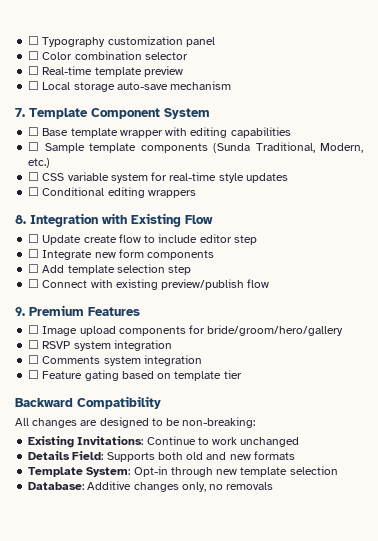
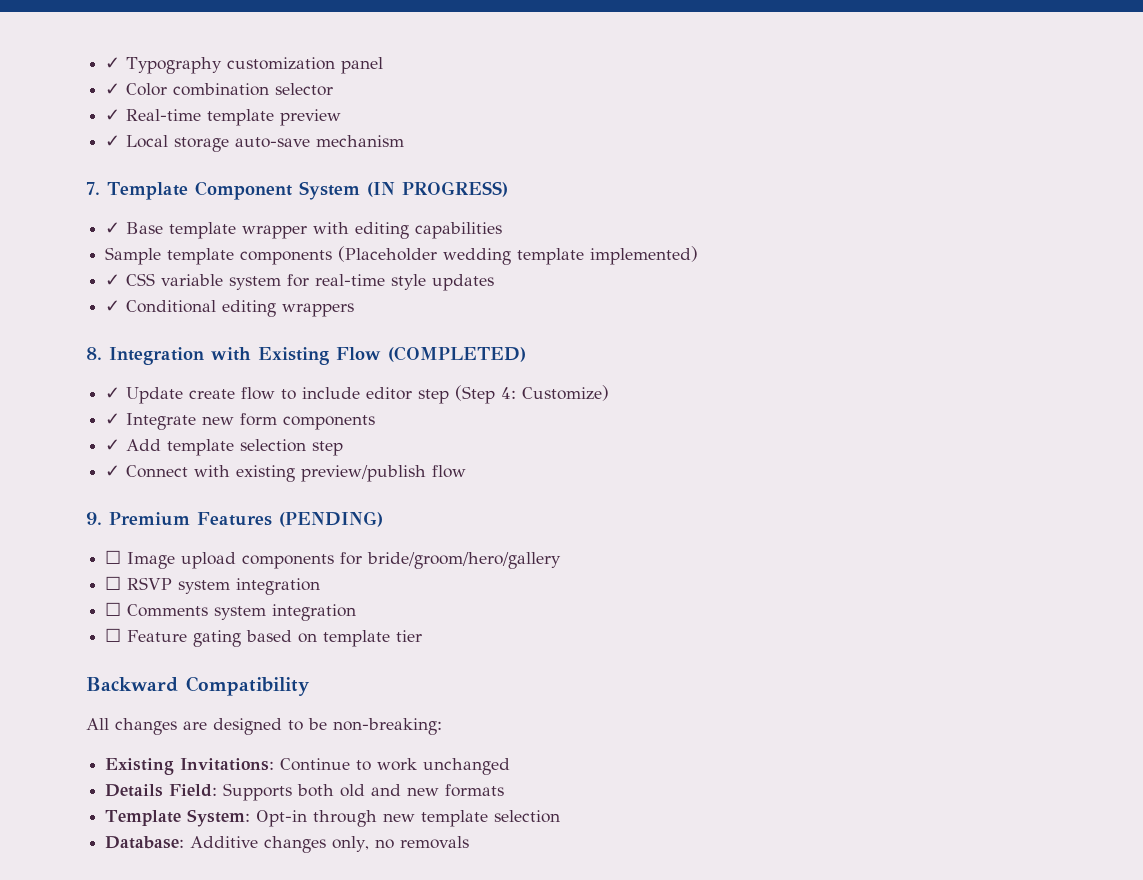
- ☐ Typography customization panel
+ ✓ Typography customization panel
- ☐ Color combination selector
+ ✓ Color combination selector
- ☐ Real-time template preview
+ ✓ Real-time template preview
- ☐ Local storage auto-save mechanism
+ ✓ Local storage auto-save mechanism
- 7. Template Component System
- ☐ Base template wrapper with editing capabilities
+ 7. Template Component System (IN PROGRESS)
+ ✓ Base template wrapper with editing capabilities
- ☐ Sample template components (Sunda Traditional, Modern, etc.)
- ☐ CSS variable system for real-time style updates
+ Sample template components (Placeholder wedding template implemented)
+ ✓ CSS variable system for real-time style updates
- ☐ Conditional editing wrappers
+ ✓ Conditional editing wrappers
- 8. Integration with Existing Flow
- ☐ Update create flow to include editor step
- ☐ Integrate new form components
+ 8. Integration with Existing Flow (COMPLETED)
+ ✓ Update create flow to include editor step (Step 4: Customize)
+ ✓ Integrate new form components
- ☐ Add template selection step
+ ✓ Add template selection step
- ☐ Connect with existing preview/publish flow
+ ✓ Connect with existing preview/publish flow
- 9. Premium Features
+ 9. Premium Features (PENDING)

